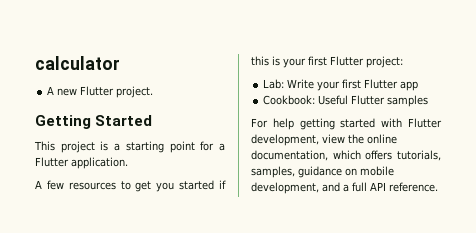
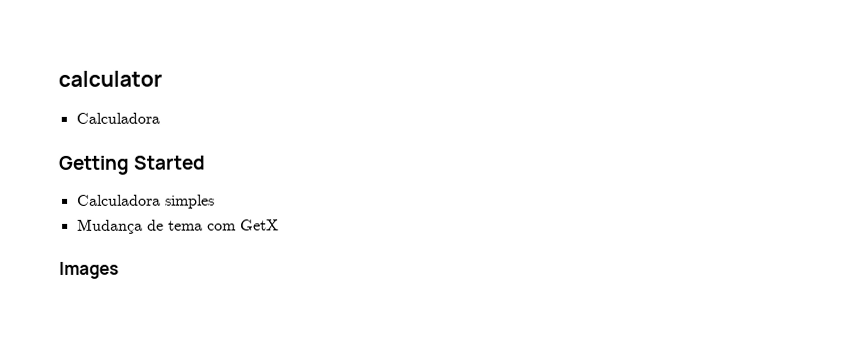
  calculator
- A new Flutter project.
+ Calculadora
  Getting Started
- This project is a starting point for a Flutter application.
- A few resources to get you started if this is your first Flutter project:
- Lab: Write your first Flutter app
- Cookbook: Useful Flutter samples
- For help getting started with Flutter development, view the online documentation, which offers tutorials, samples, guidance on mobile development, and a full API reference.
+ Calculadora simples
+ Mudança de tema com GetX
+ Images

